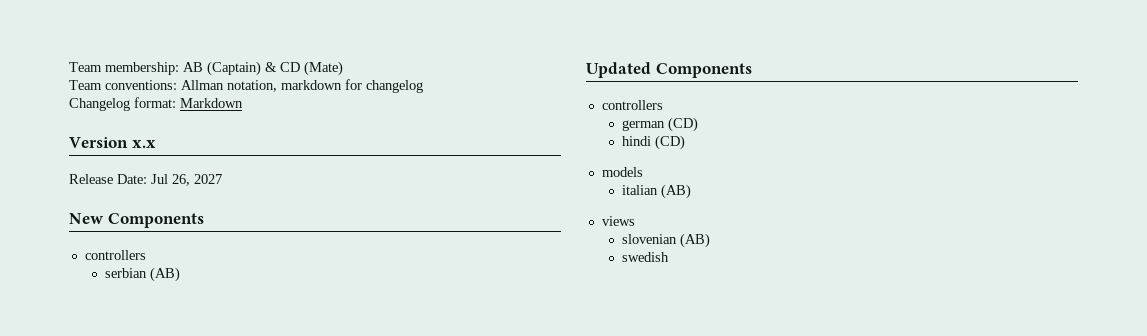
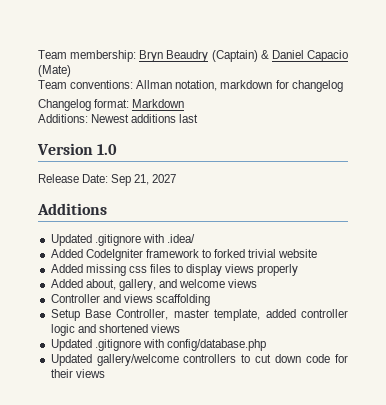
- Team membership: AB (Captain) & CD (Mate)
+ Team membership: Bryn Beaudry (Captain) & Daniel Capacio (Mate)
+ Additions: Newest additions last
- Version x.x
+ Version 1.0
- Release Date: Jul 26, 2027
+ Release Date: Sep 21, 2027
- New Components
- controllers
- serbian (AB)
- Updated Components
- controllers
- german (CD)
- hindi (CD)
- models
- italian (AB)
- views
- slovenian (AB)
- swedish
+ Additions
+ Updated .gitignore with .idea/
+ Added CodeIgniter framework to forked trivial website
+ Added missing css files to display views properly
+ Added about, gallery, and welcome views
+ Controller and views scaffolding
+ Setup Base Controller, master template, added controller logic and shortened views
+ Updated .gitignore with config/database.php
+ Updated gallery/welcome controllers to cut down code for their views

